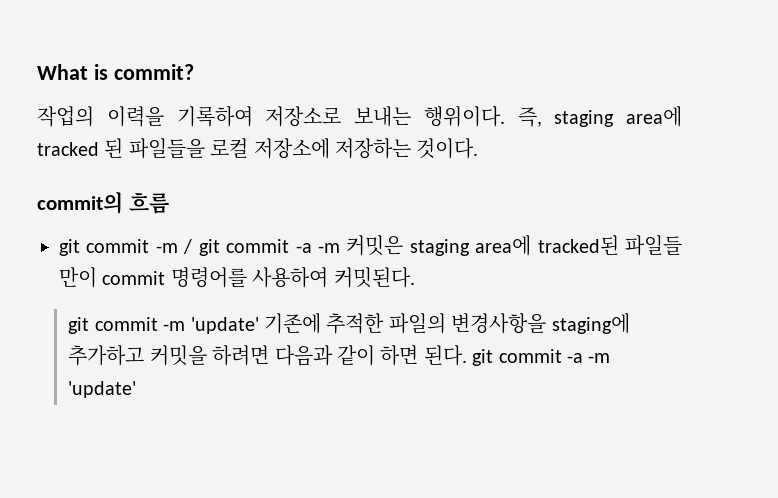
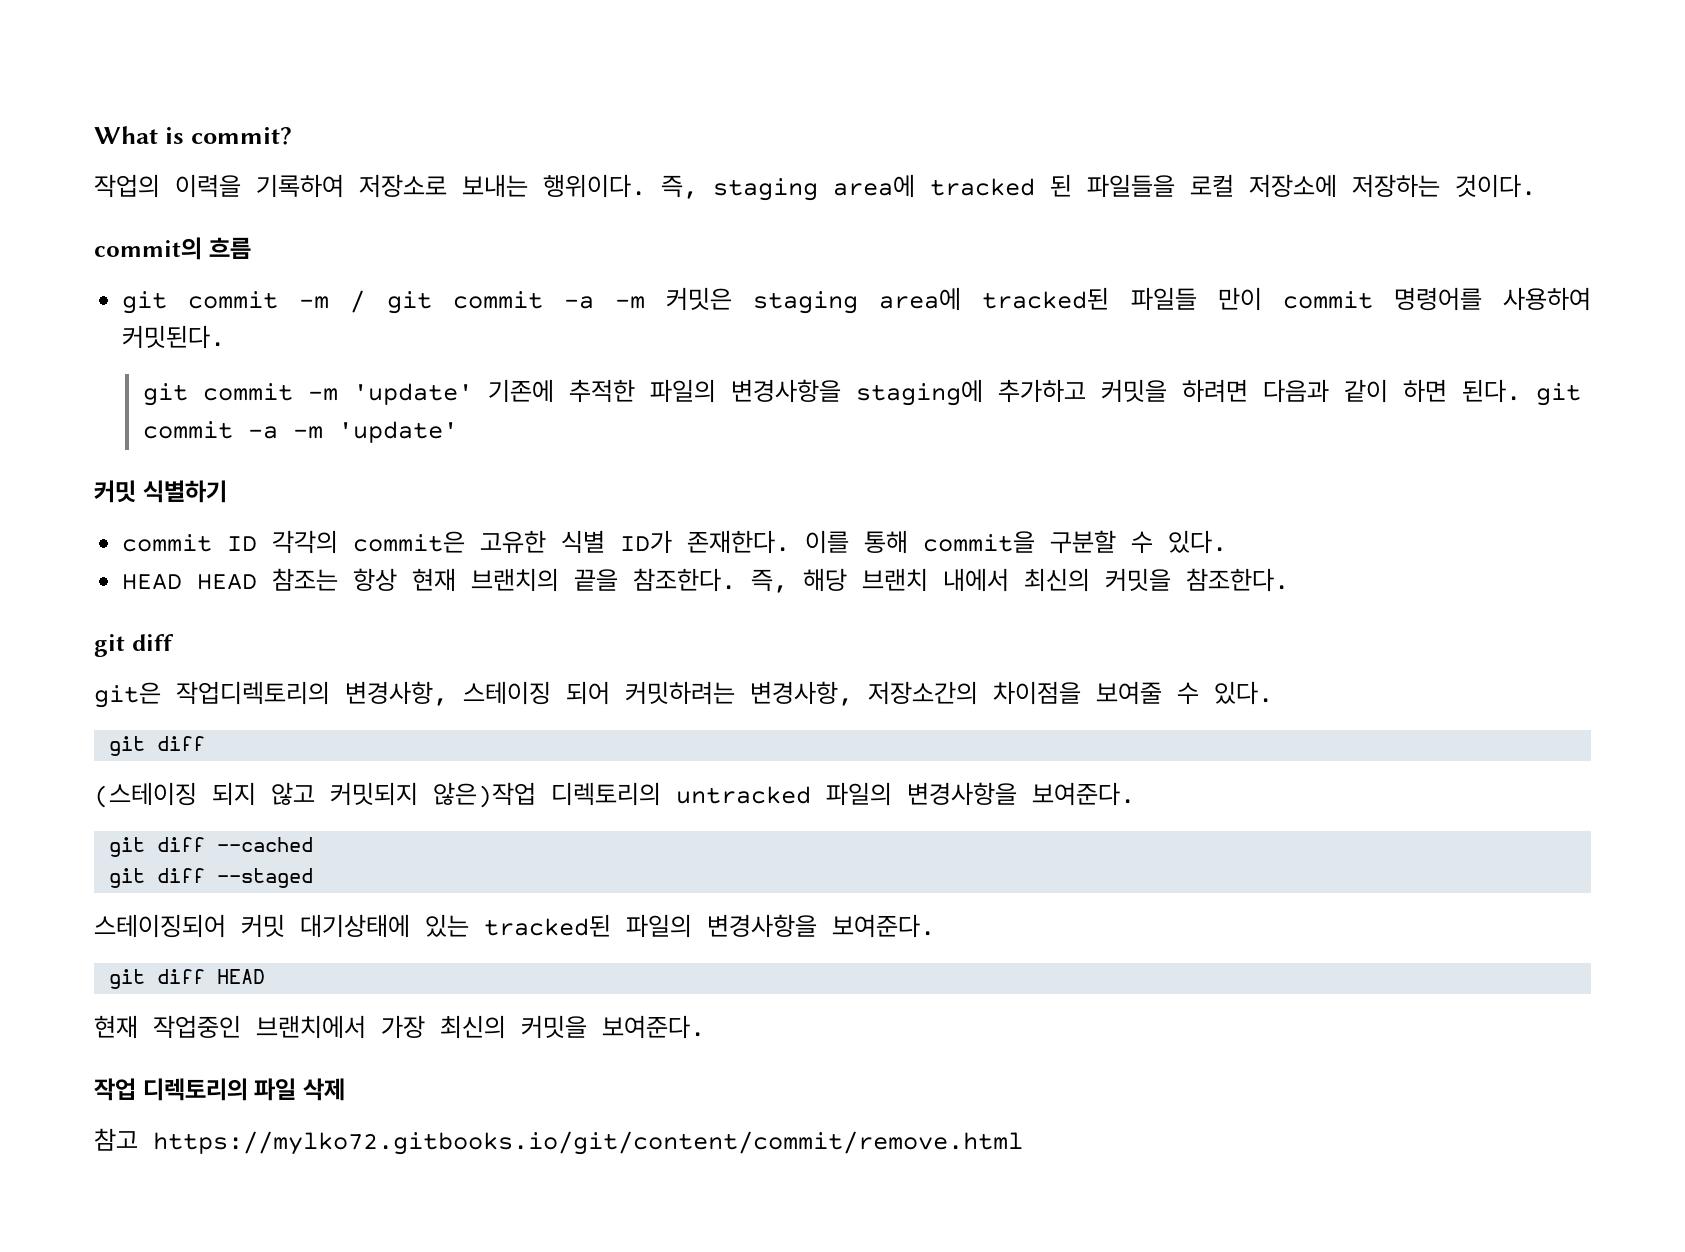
+ 커밋 식별하기
+ commit ID 각각의 commit은 고유한 식별 ID가 존재한다. 이를 통해 commit을 구분할 수 있다.
+ HEAD HEAD 참조는 항상 현재 브랜치의 끝을 참조한다. 즉, 해당 브랜치 내에서 최신의 커밋을 참조한다.
+ git diff
+ git은 작업디렉토리의 변경사항, 스테이징 되어 커밋하려는 변경사항, 저장소간의 차이점을 보여줄 수 있다.
+ git diff
+ (스테이징 되지 않고 커밋되지 않은)작업 디렉토리의 untracked 파일의 변경사항을 보여준다.
+ git diff --cached
+ git diff --staged
+ 스테이징되어 커밋 대기상태에 있는 tracked된 파일의 변경사항을 보여준다.
+ git diff HEAD
+ 현재 작업중인 브랜치에서 가장 최신의 커밋을 보여준다.
+ 작업 디렉토리의 파일 삭제
+ 참고 https://mylko72.gitbooks.io/git/content/commit/remove.html

